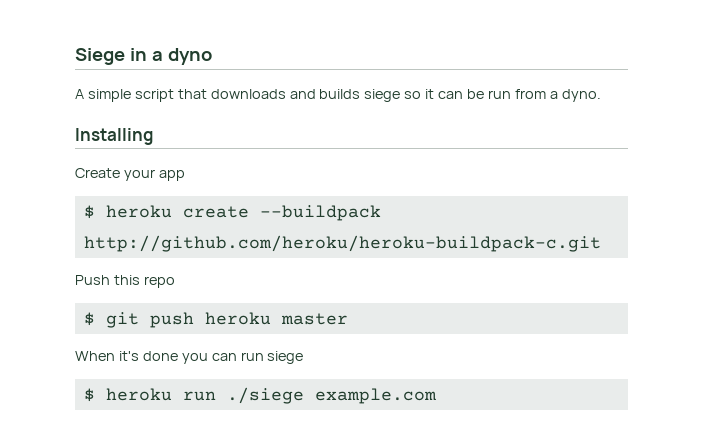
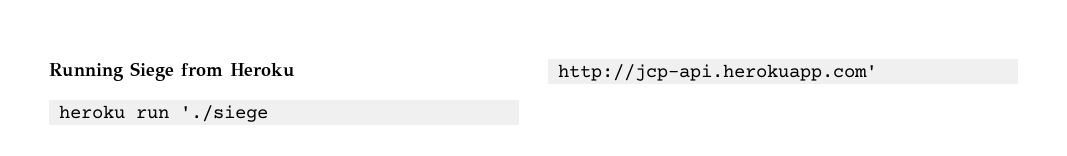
- Siege in a dyno
- A simple script that downloads and builds siege so it can be run from a dyno.
- Installing
- Create your app
- $ heroku create --buildpack http://github.com/heroku/heroku-buildpack-c.git
- Push this repo
- $ git push heroku master
- When it's done you can run siege
- $ heroku run ./siege example.com
+ Running Siege from Heroku
+ heroku run './siege http://jcp-api.herokuapp.com'

